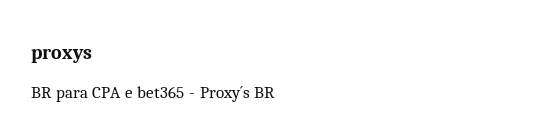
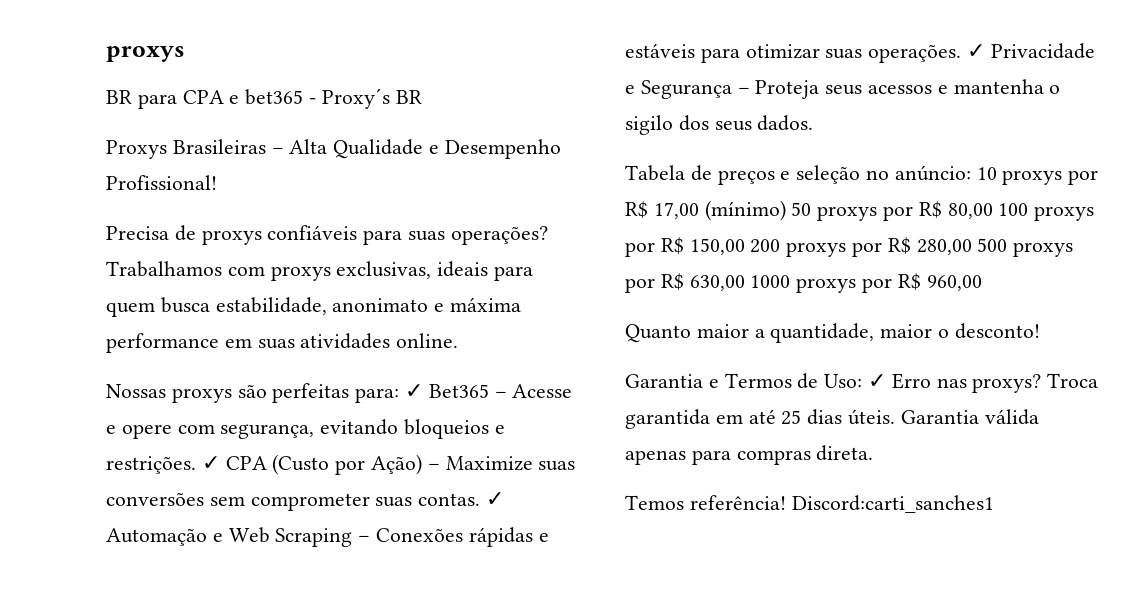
+ Proxys Brasileiras – Alta Qualidade e Desempenho Profissional!
+ Precisa de proxys confiáveis para suas operações? Trabalhamos com proxys exclusivas, ideais para quem busca estabilidade, anonimato e máxima performance em suas atividades online.
+ Nossas proxys são perfeitas para: ✓ Bet365 – Acesse e opere com segurança, evitando bloqueios e restrições. ✓ CPA (Custo por Ação) – Maximize suas conversões sem comprometer suas contas. ✓ Automação e Web Scraping – Conexões rápidas e estáveis para otimizar suas operações. ✓ Privacidade e Segurança – Proteja seus acessos e mantenha o sigilo dos seus dados.
+ Tabela de preços e seleção no anúncio: 10 proxys por R$ 17,00 (mínimo) 50 proxys por R$ 80,00 100 proxys por R$ 150,00 200 proxys por R$ 280,00 500 proxys por R$ 630,00 1000 proxys por R$ 960,00
+ Quanto maior a quantidade, maior o desconto!
+ Garantia e Termos de Uso: ✓ Erro nas proxys? Troca garantida em até 25 dias úteis. Garantia válida apenas para compras direta.
+ Temos referência! Discord:carti_sanches1

